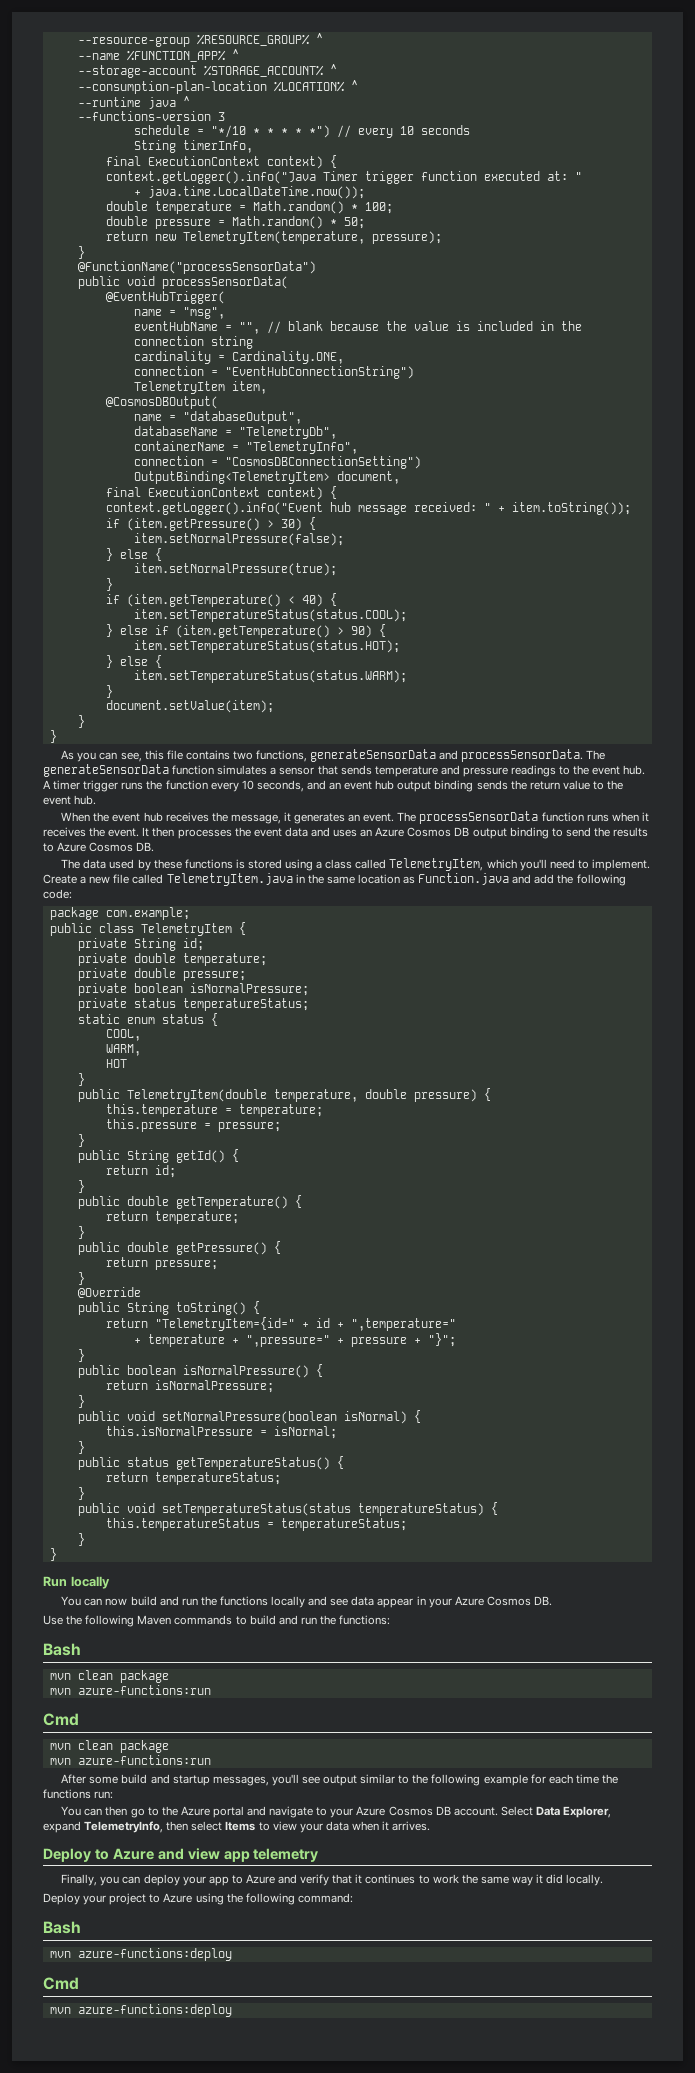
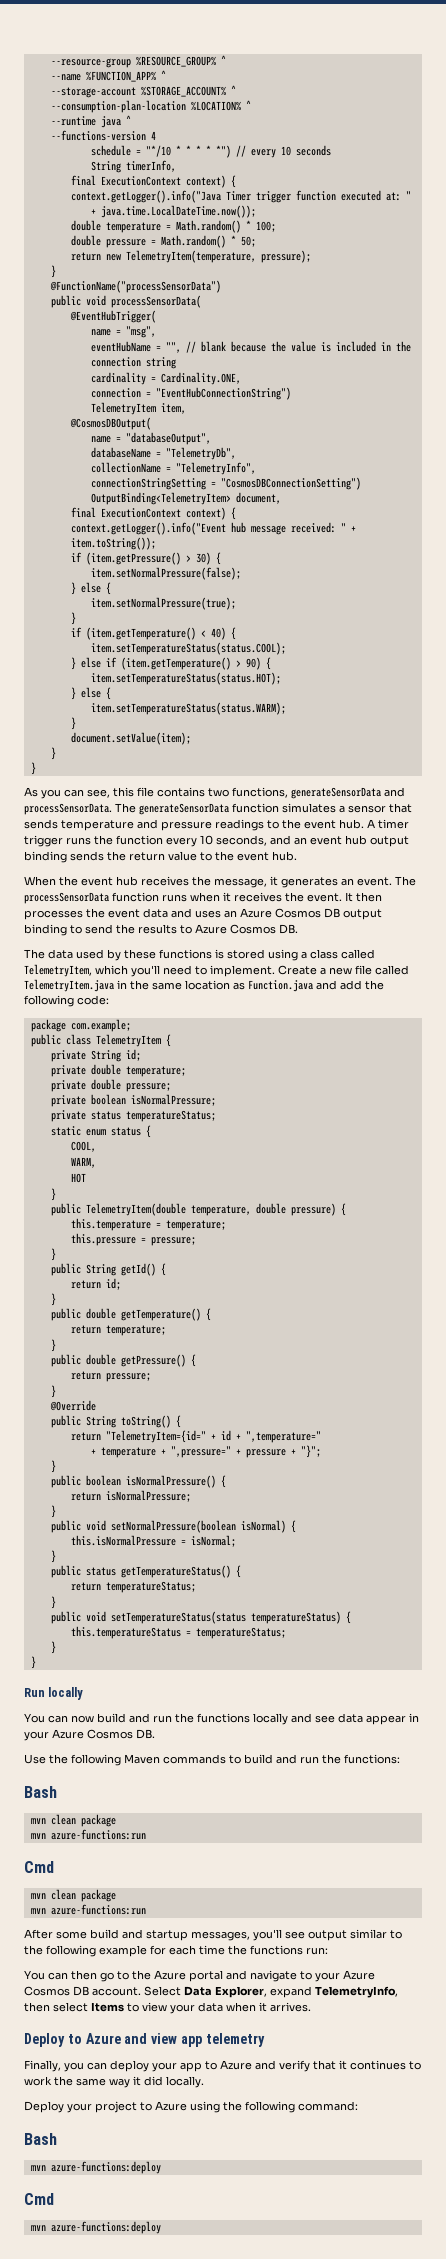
- --functions-version 3
+ --functions-version 4
- containerName = "TelemetryInfo",
+ collectionName = "TelemetryInfo",
- connection = "CosmosDBConnectionSetting")
+ connectionStringSetting = "CosmosDBConnectionSetting")

